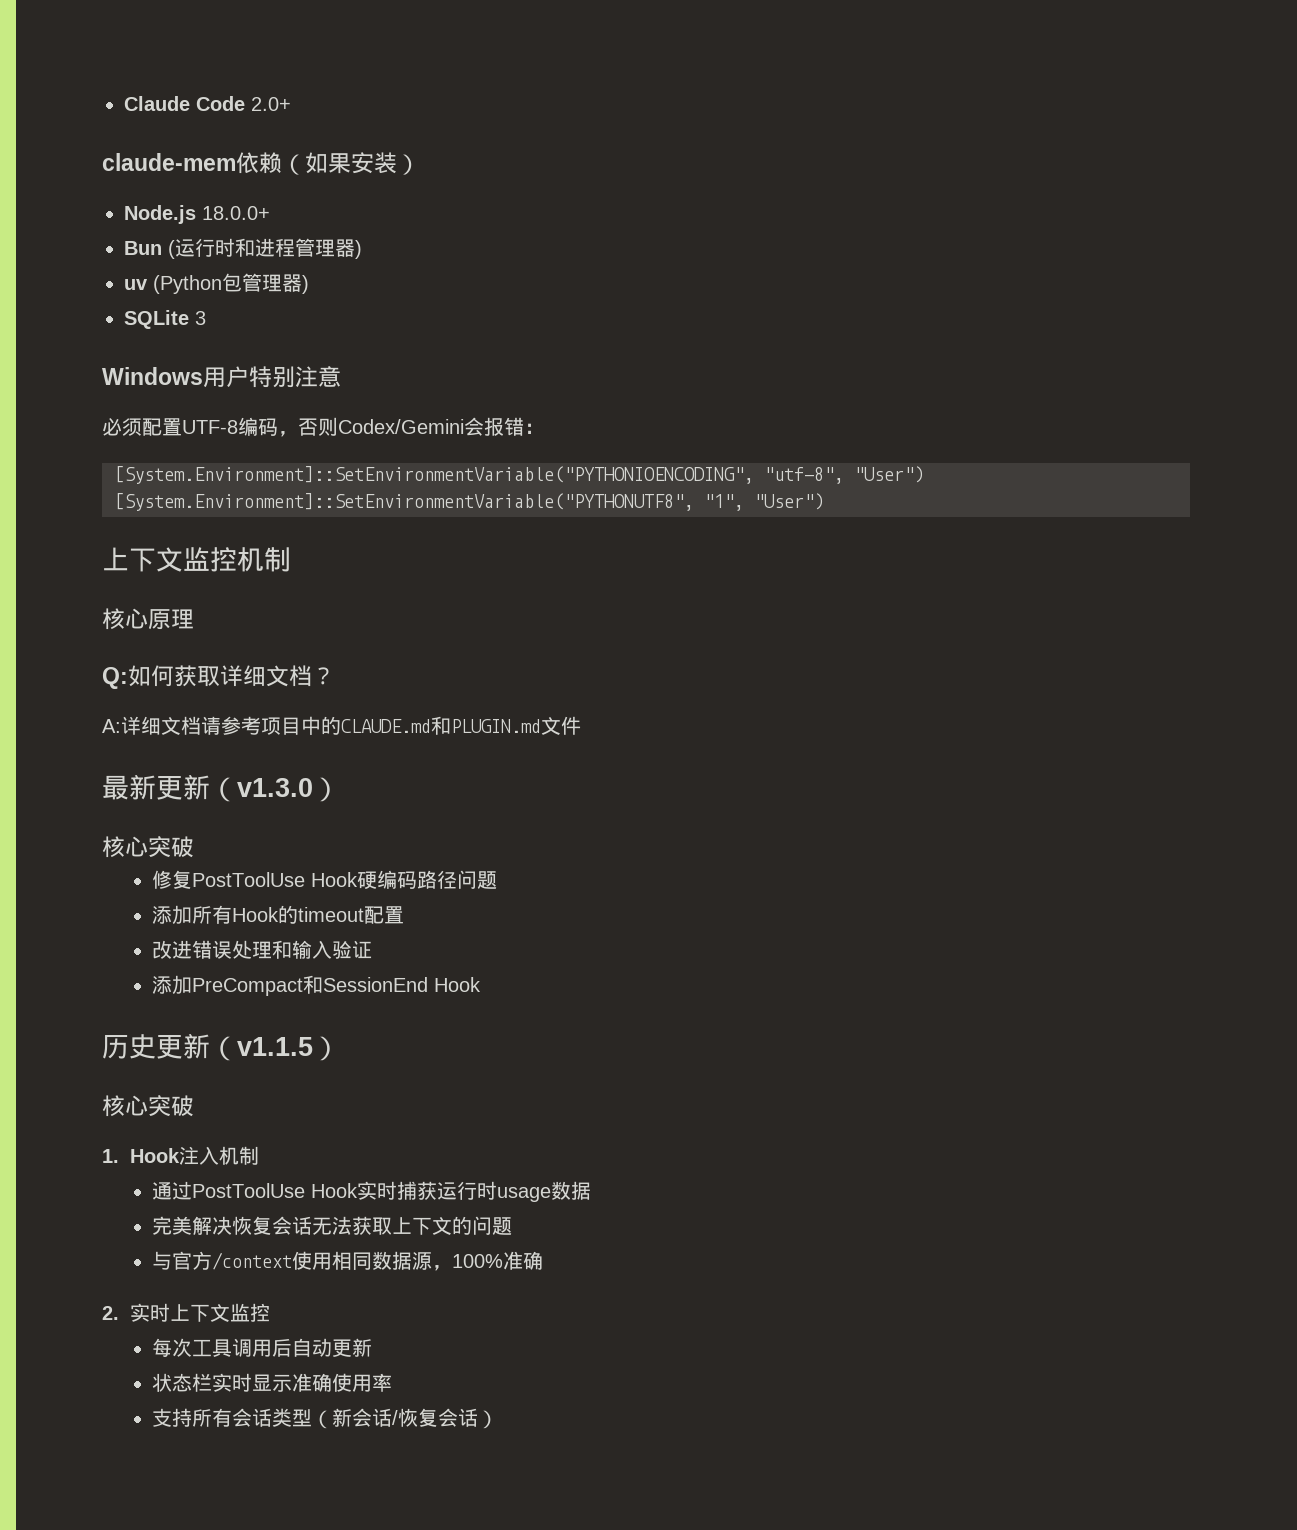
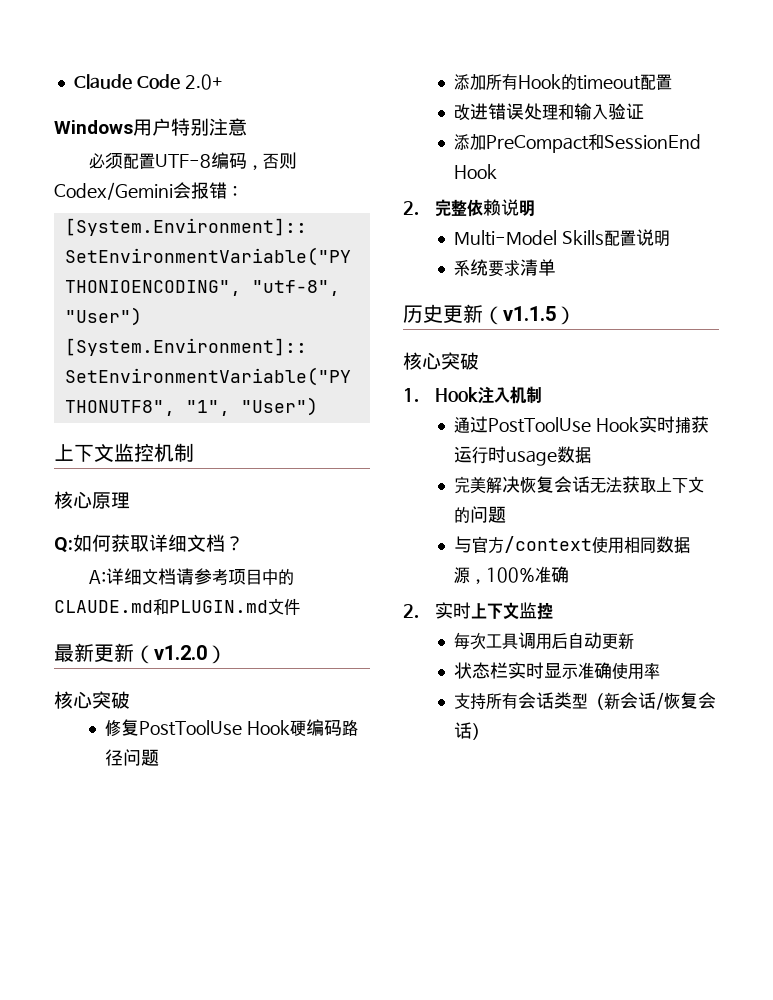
- claude-mem依赖（如果安装）
- Node.js 18.0.0+
- Bun (运行时和进程管理器)
- uv (Python包管理器)
- SQLite 3
- 最新更新（v1.3.0）
+ 最新更新（v1.2.0）
+ 2.完整依赖说明
+ Multi-Model Skills配置说明
+ 系统要求清单

